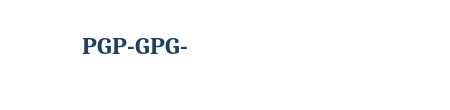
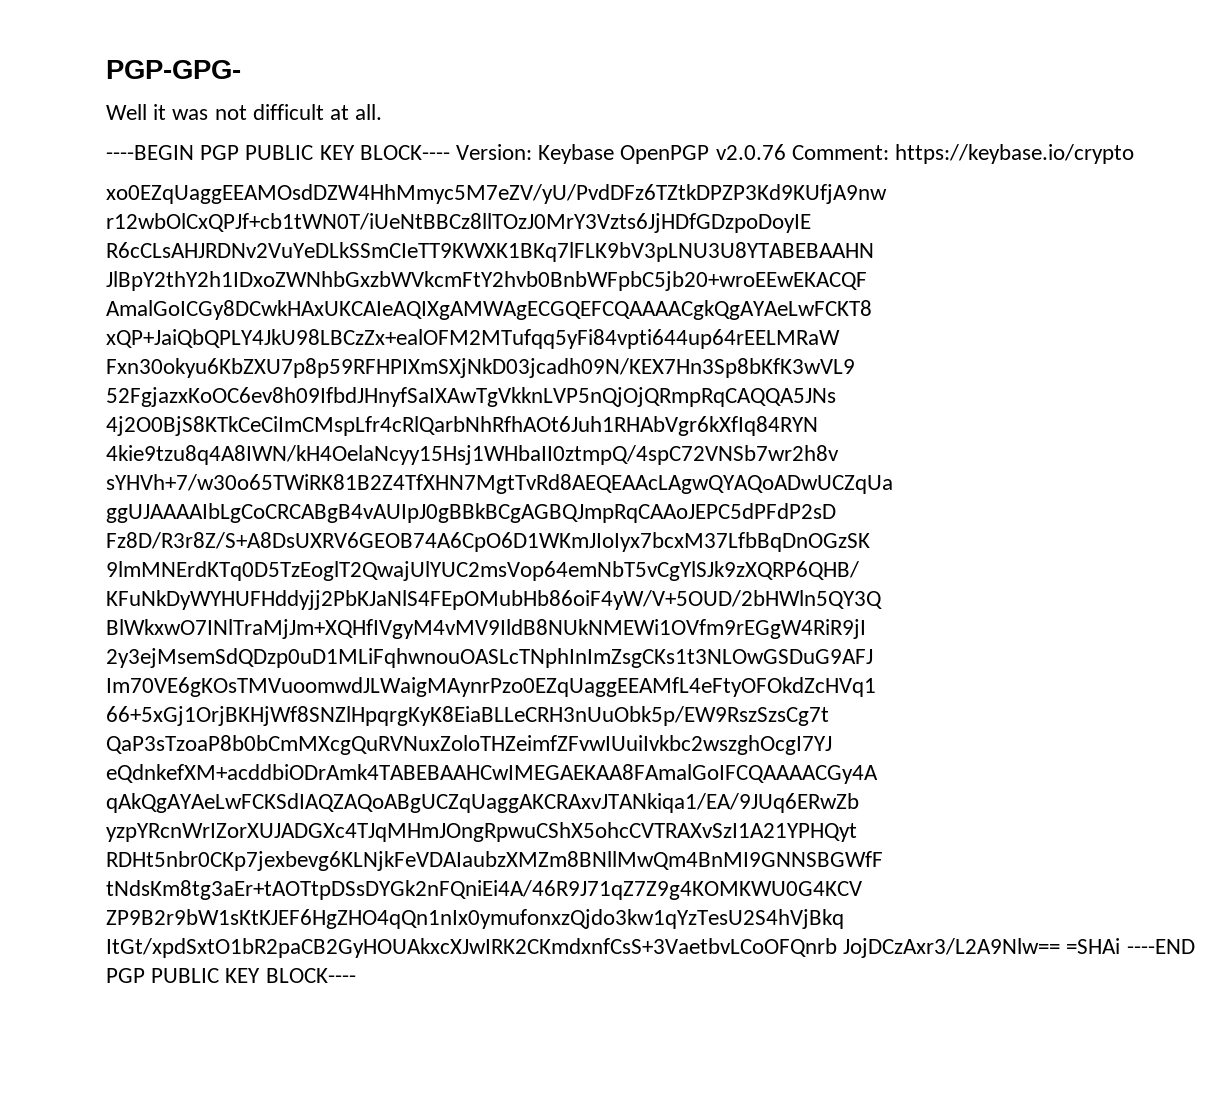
+ Well it was not difficult at all.
+ ----BEGIN PGP PUBLIC KEY BLOCK---- Version: Keybase OpenPGP v2.0.76 Comment: https://keybase.io/crypto
+ xo0EZqUaggEEAMOsdDZW4HhMmyc5M7eZV/yU/PvdDFz6TZtkDPZP3Kd9KUfjA9nw r12wbOlCxQPJf+cb1tWN0T/iUeNtBBCz8llTOzJ0MrY3Vzts6JjHDfGDzpoDoyIE R6cCLsAHJRDNv2VuYeDLkSSmCIeTT9KWXK1BKq7lFLK9bV3pLNU3U8YTABEBAAHN JlBpY2thY2h1IDxoZWNhbGxzbWVkcmFtY2hvb0BnbWFpbC5jb20+wroEEwEKACQF AmalGoICGy8DCwkHAxUKCAIeAQIXgAMWAgECGQEFCQAAAACgkQgAYAeLwFCKT8 xQP+JaiQbQPLY4JkU98LBCzZx+ealOFM2MTufqq5yFi84vpti644up64rEELMRaW Fxn30okyu6KbZXU7p8p59RFHPIXmSXjNkD03jcadh09N/KEX7Hn3Sp8bKfK3wVL9 52FgjazxKoOC6ev8h09IfbdJHnyfSaIXAwTgVkknLVP5nQjOjQRmpRqCAQQA5JNs 4j2O0BjS8KTkCeCiImCMspLfr4cRlQarbNhRfhAOt6Juh1RHAbVgr6kXfIq84RYN 4kie9tzu8q4A8IWN/kH4OelaNcyy15Hsj1WHbaII0ztmpQ/4spC72VNSb7wr2h8v sYHVh+7/w30o65TWiRK81B2Z4TfXHN7MgtTvRd8AEQEAAcLAgwQYAQoADwUCZqUa ggUJAAAAIbLgCoCRCABgB4vAUIpJ0gBBkBCgAGBQJmpRqCAAoJEPC5dPFdP2sD Fz8D/R3r8Z/S+A8DsUXRV6GEOB74A6CpO6D1WKmJIoIyx7bcxM37LfbBqDnOGzSK 9lmMNErdKTq0D5TzEoglT2QwajUlYUC2msVop64emNbT5vCgYlSJk9zXQRP6QHB/ KFuNkDyWYHUFHddyjj2PbKJaNlS4FEpOMubHb86oiF4yW/V+5OUD/2bHWln5QY3Q BlWkxwO7INlTraMjJm+XQHfIVgyM4vMV9IldB8NUkNMEWi1OVfm9rEGgW4RiR9jI 2y3ejMsemSdQDzp0uD1MLiFqhwnouOASLcTNphInImZsgCKs1t3NLOwGSDuG9AFJ Im70VE6gKOsTMVuoomwdJLWaigMAynrPzo0EZqUaggEEAMfL4eFtyOFOkdZcHVq1 66+5xGj1OrjBKHjWf8SNZlHpqrgKyK8EiaBLLeCRH3nUuObk5p/EW9RszSzsCg7t QaP3sTzoaP8b0bCmMXcgQuRVNuxZoloTHZeimfZFvwIUuiIvkbc2wszghOcgI7YJ eQdnkefXM+acddbiODrAmk4TABEBAAHCwIMEGAEKAA8FAmalGoIFCQAAAACGy4A qAkQgAYAeLwFCKSdIAQZAQoABgUCZqUaggAKCRAxvJTANkiqa1/EA/9JUq6ERwZb yzpYRcnWrIZorXUJADGXc4TJqMHmJOngRpwuCShX5ohcCVTRAXvSzI1A21YPHQyt RDHt5nbr0CKp7jexbevg6KLNjkFeVDAIaubzXMZm8BNllMwQm4BnMI9GNNSBGWfF tNdsKm8tg3aEr+tAOTtpDSsDYGk2nFQniEi4A/46R9J71qZ7Z9g4KOMKWU0G4KCV ZP9B2r9bW1sKtKJEF6HgZHO4qQn1nIx0ymufonxzQjdo3kw1qYzTesU2S4hVjBkq ItGt/xpdSxtO1bR2paCB2GyHOUAkxcXJwIRK2CKmdxnfCsS+3VaetbvLCoOFQnrb JojDCzAxr3/L2A9Nlw== =SHAi ----END PGP PUBLIC KEY BLOCK----

